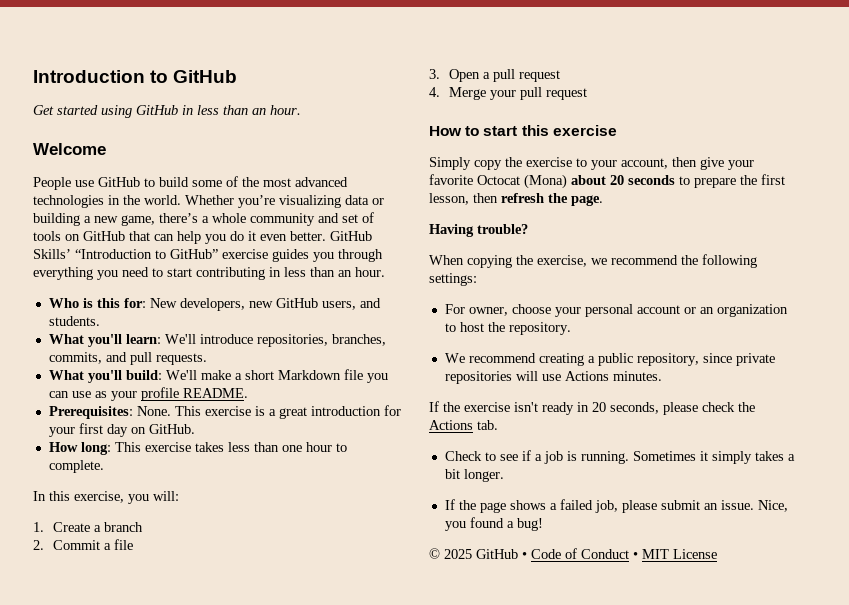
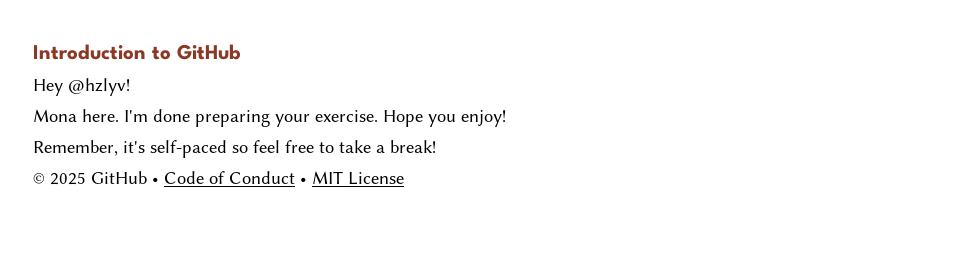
- Get started using GitHub in less than an hour.
- Welcome
- People use GitHub to build some of the most advanced technologies in the world. Whether you’re visualizing data or building a new game, there’s a whole community and set of tools on GitHub that can help you do it even better. GitHub Skills’ “Introduction to GitHub” exercise guides you through everything you need to start contributing in less than an hour.
- Who is this for: New developers, new GitHub users, and students.
- What you'll learn: We'll introduce repositories, branches, commits, and pull requests.
- What you'll build: We'll make a short Markdown file you can use as your profile README.
- Prerequisites: None. This exercise is a great introduction for your first day on GitHub.
- How long: This exercise takes less than one hour to complete.
- In this exercise, you will:
- 1. Create a branch
- 2. Commit a file
- 3. Open a pull request
- 4. Merge your pull request
- How to start this exercise
- Simply copy the exercise to your account, then give your favorite Octocat (Mona) about 20 seconds to prepare the first lesson, then refresh the page.
- Having trouble?
- When copying the exercise, we recommend the following settings:
- For owner, choose your personal account or an organization to host the repository.
- We recommend creating a public repository, since private repositories will use Actions minutes.
- If the exercise isn't ready in 20 seconds, please check the Actions tab.
- Check to see if a job is running. Sometimes it simply takes a bit longer.
- If the page shows a failed job, please submit an issue. Nice, you found a bug!
+ Hey @hzlyv!
+ Mona here. I'm done preparing your exercise. Hope you enjoy!
+ Remember, it's self-paced so feel free to take a break!

